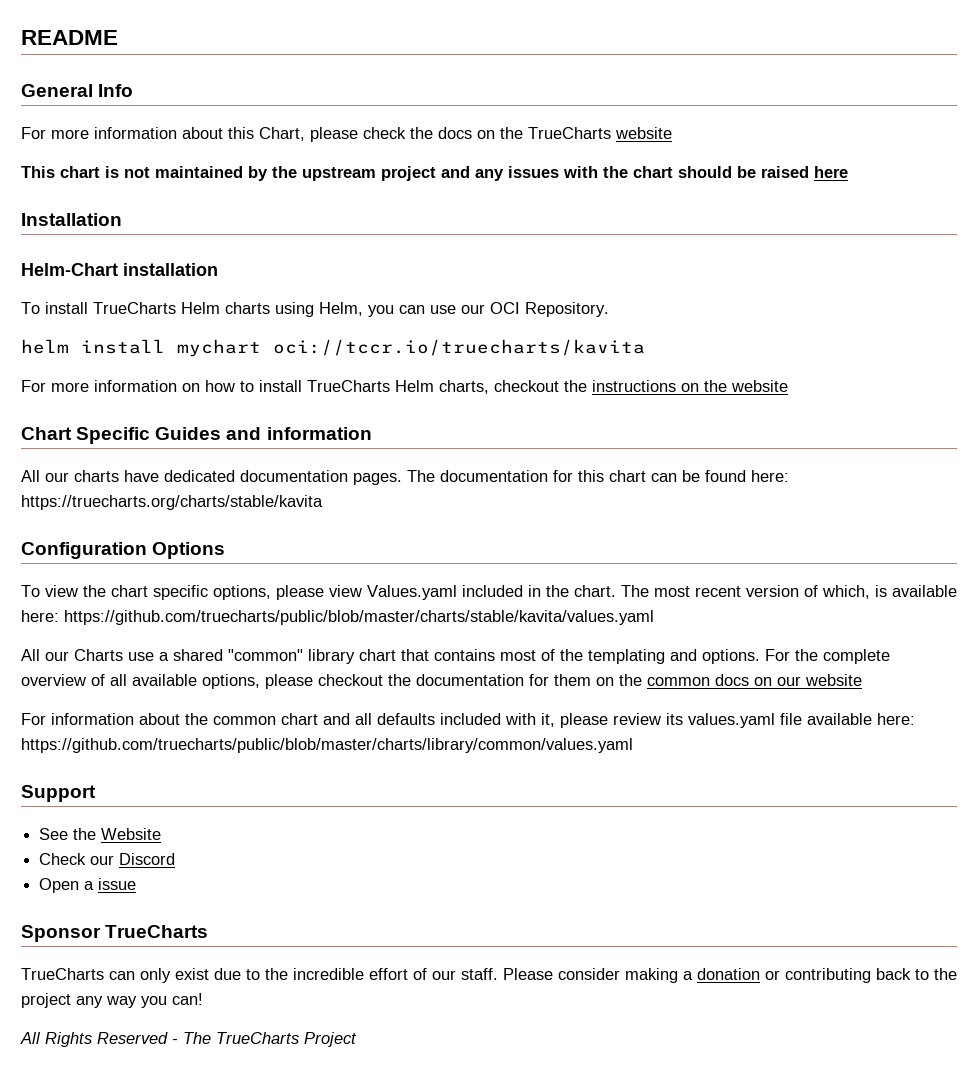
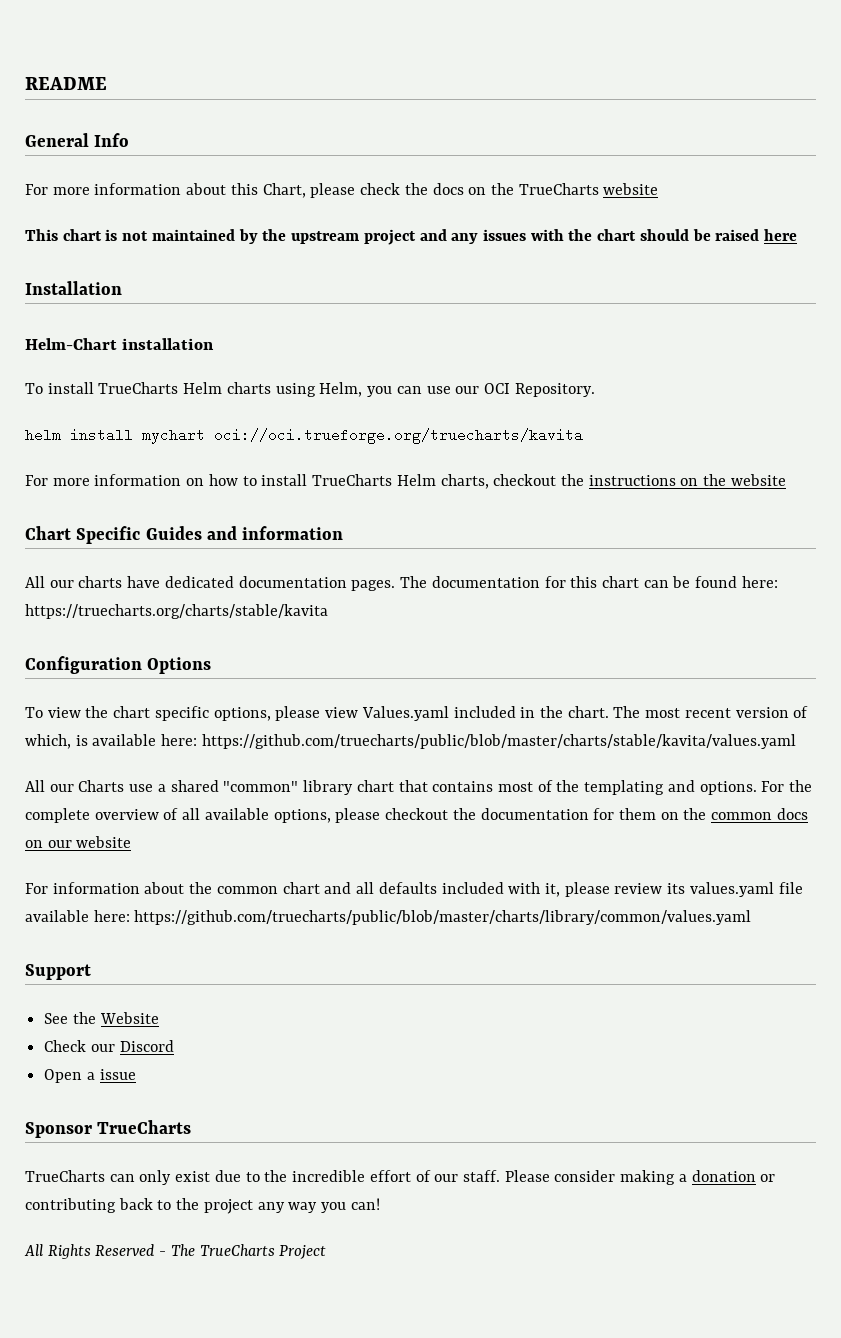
- helm install mychart oci://tccr.io/truecharts/kavita
+ helm install mychart oci://oci.trueforge.org/truecharts/kavita

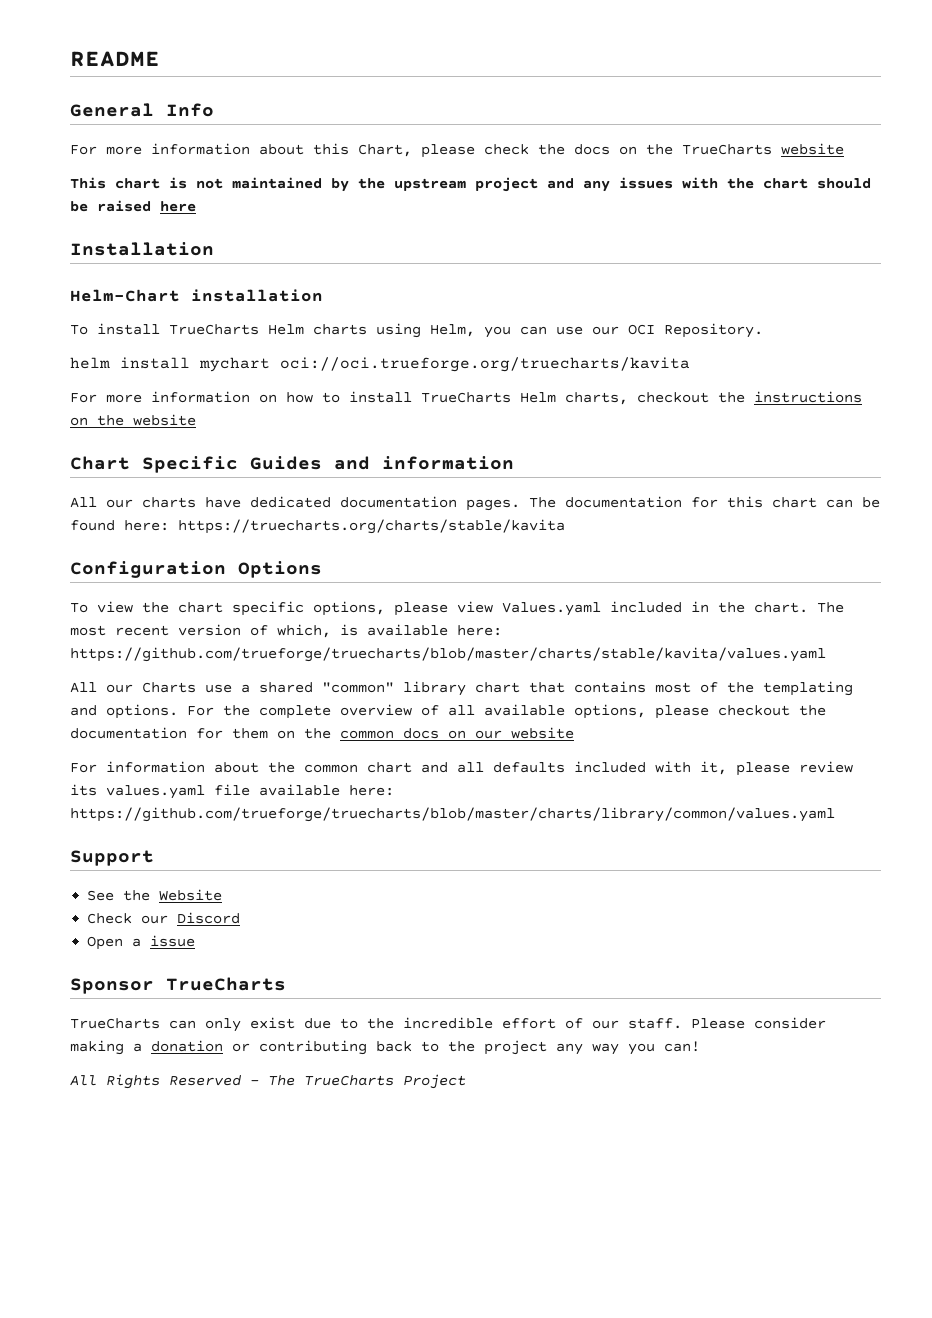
- The most recent version of which, is available here: https://github.com/truecharts/public/blob/master/charts/stable/kavita/values.yaml
+ The most recent version of which, is available here: https://github.com/trueforge/truecharts/blob/master/charts/stable/kavita/values.yaml
- For information about the common chart and all defaults included with it, please review its values.yaml file available here: https://github.com/truecharts/public/blob/master/charts/library/common/values.yaml
+ For information about the common chart and all defaults included with it, please review its values.yaml file available here: https://github.com/trueforge/truecharts/blob/master/charts/library/common/values.yaml

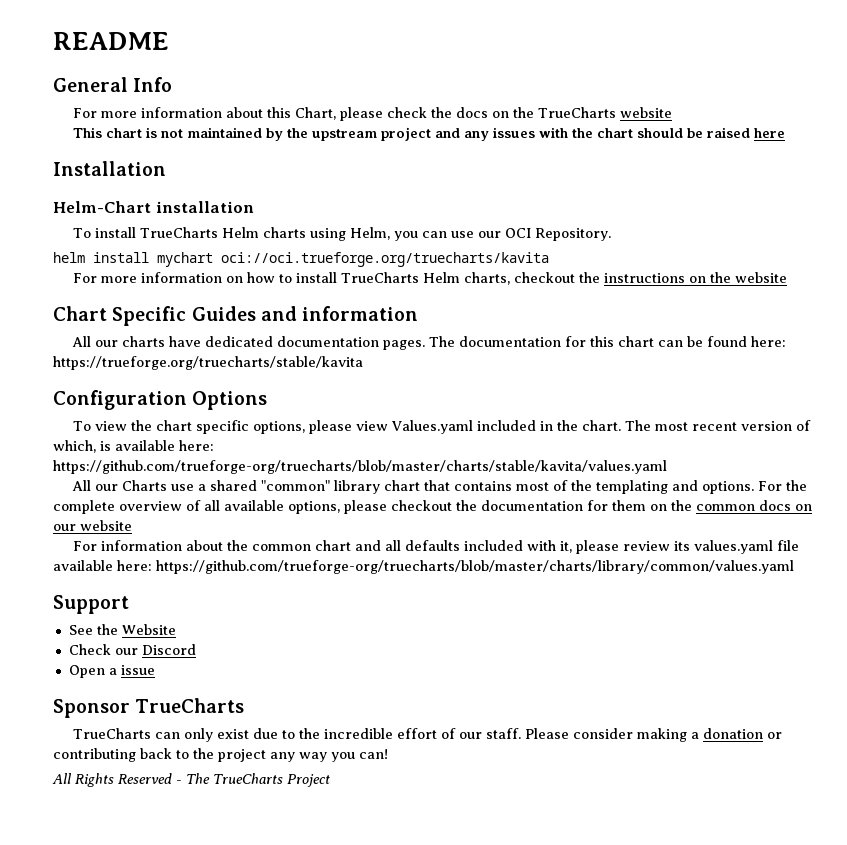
- The documentation for this chart can be found here: https://truecharts.org/charts/stable/kavita
+ The documentation for this chart can be found here: https://trueforge.org/truecharts/stable/kavita
- The most recent version of which, is available here: https://github.com/trueforge/truecharts/blob/master/charts/stable/kavita/values.yaml
+ The most recent version of which, is available here: https://github.com/trueforge-org/truecharts/blob/master/charts/stable/kavita/values.yaml
- For information about the common chart and all defaults included with it, please review its values.yaml file available here: https://github.com/trueforge/truecharts/blob/master/charts/library/common/values.yaml
+ For information about the common chart and all defaults included with it, please review its values.yaml file available here: https://github.com/trueforge-org/truecharts/blob/master/charts/library/common/values.yaml

